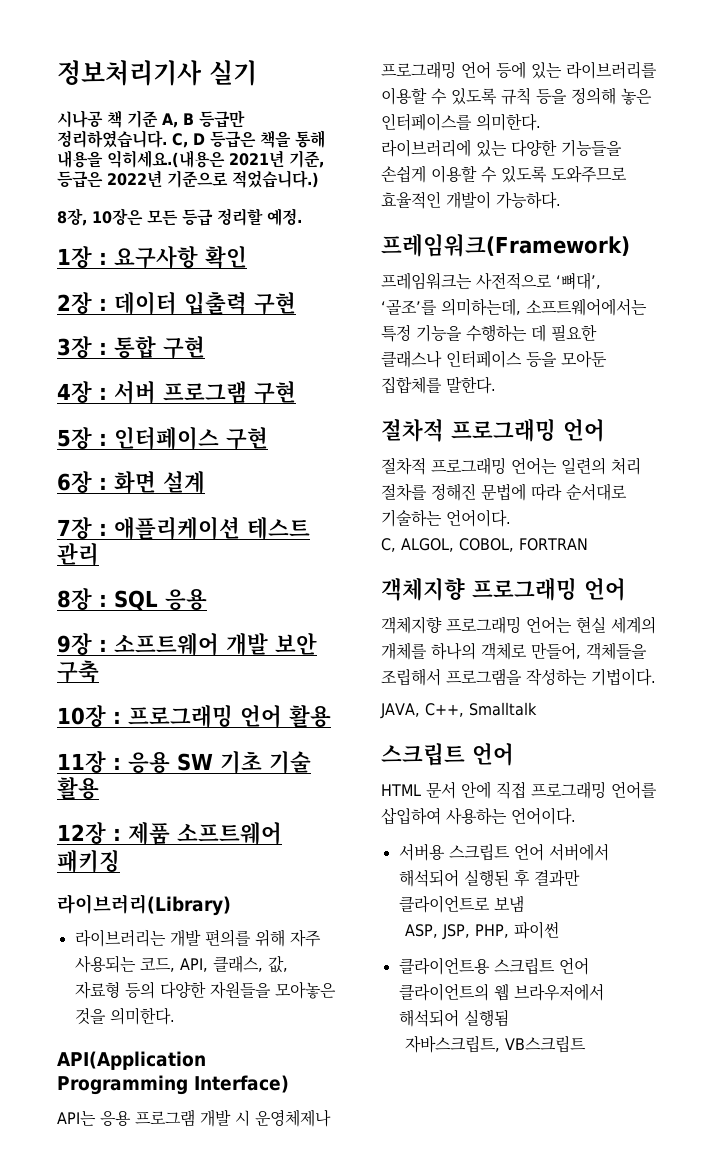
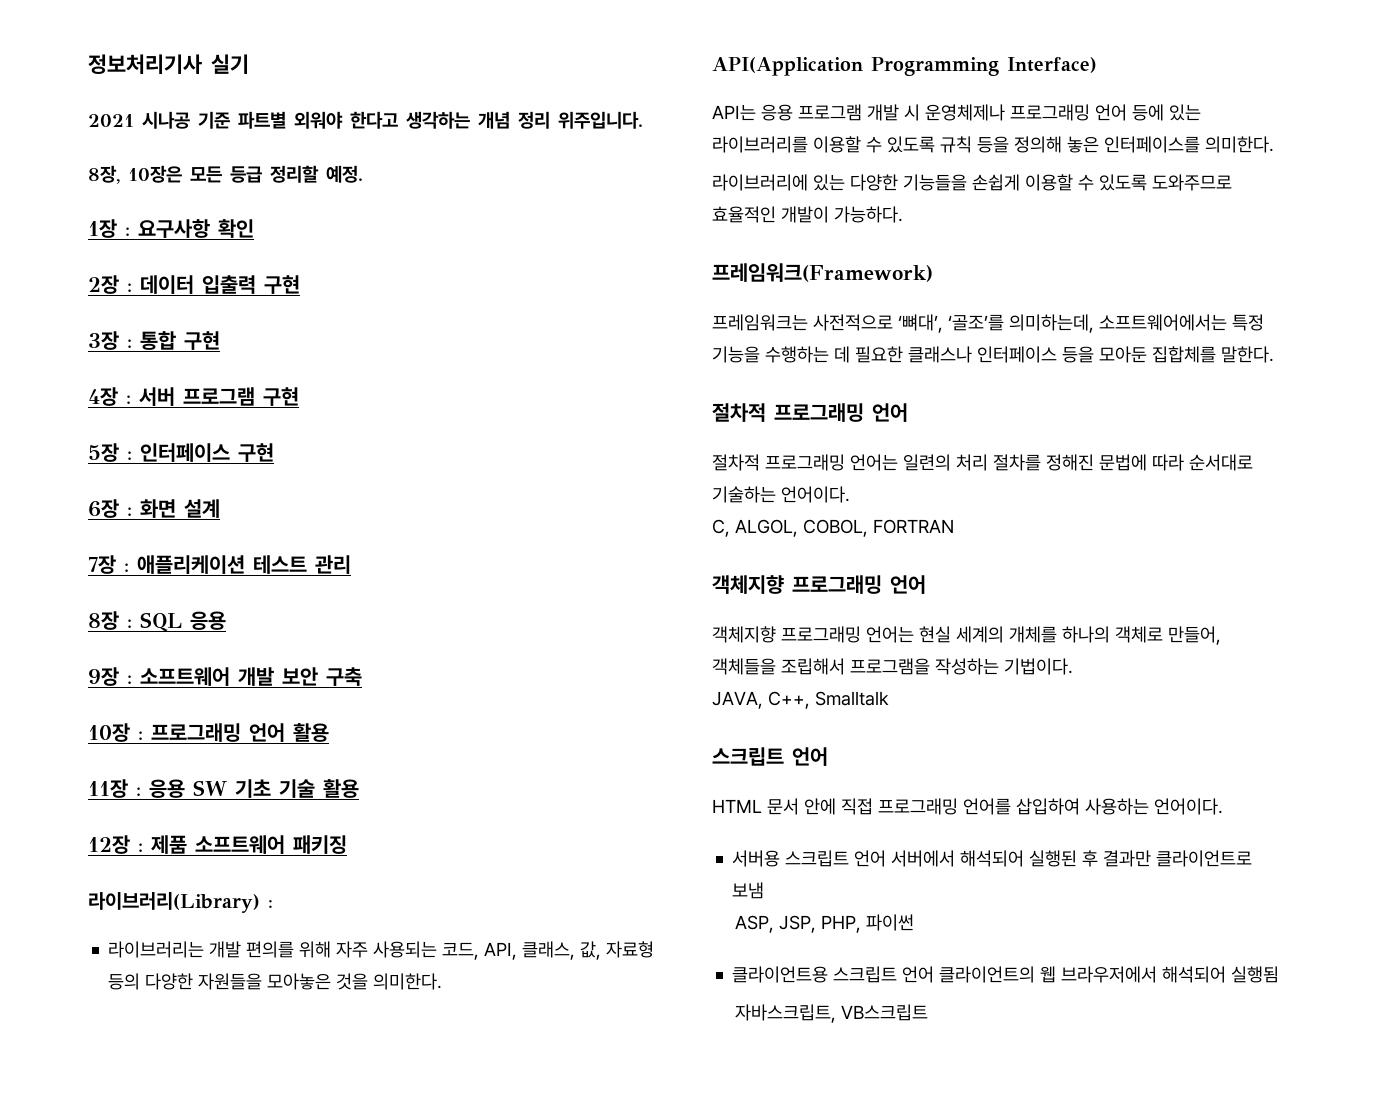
- 시나공 책 기준 A, B 등급만 정리하였습니다. C, D 등급은 책을 통해 내용을 익히세요.(내용은 2021년 기준, 등급은 2022년 기준으로 적었습니다.)
+ 2021 시나공 기준 파트별 외워야 한다고 생각하는 개념 정리 위주입니다.
- 라이브러리(Library)
+ 라이브러리(Library) :

